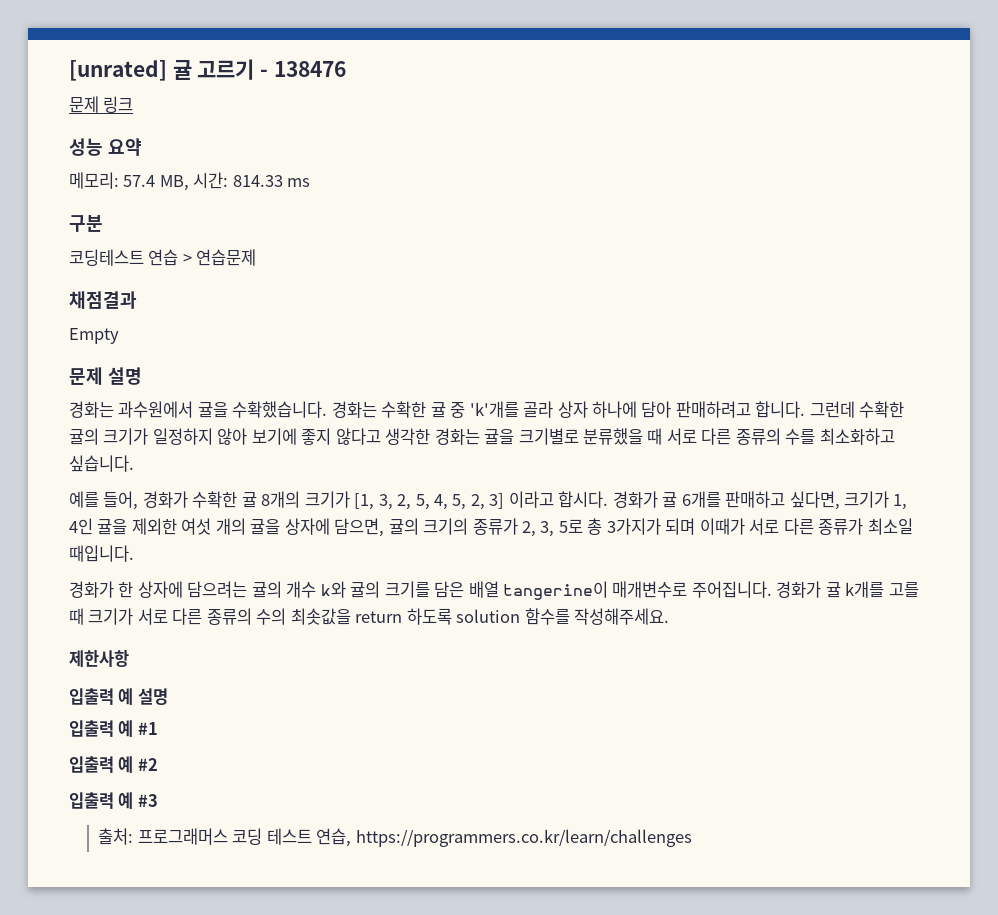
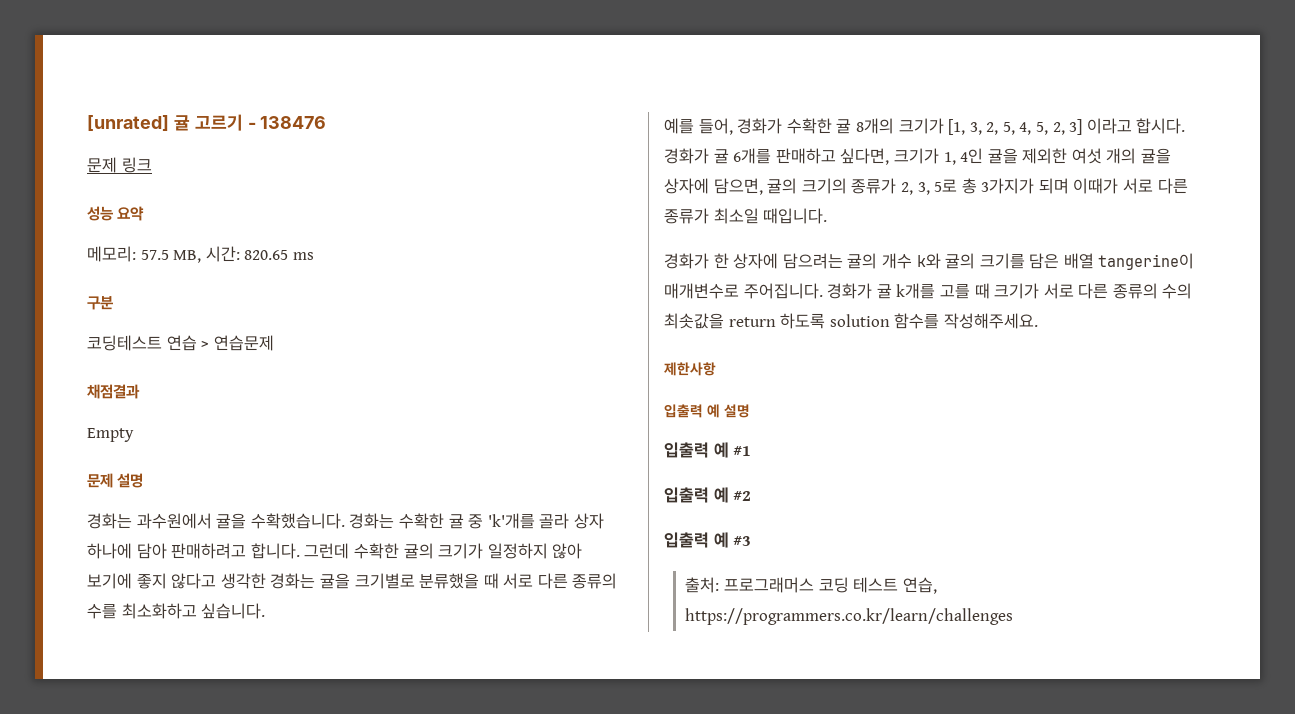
- 메모리: 57.4 MB, 시간: 814.33 ms
+ 메모리: 57.5 MB, 시간: 820.65 ms

